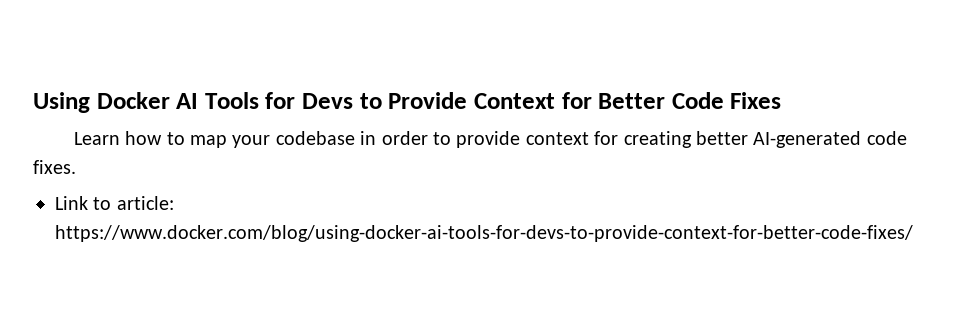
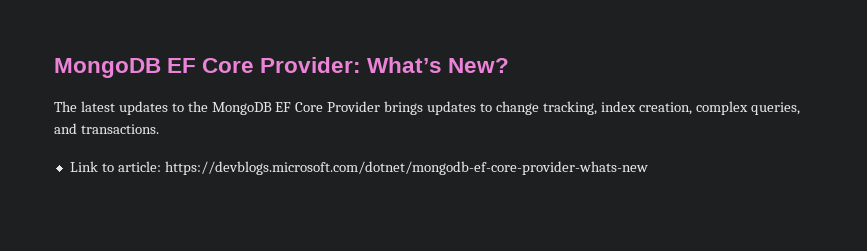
- Using Docker AI Tools for Devs to Provide Context for Better Code Fixes
- Learn how to map your codebase in order to provide context for creating better AI-generated code fixes.
+ MongoDB EF Core Provider: What’s New?
+ The latest updates to the MongoDB EF Core Provider brings updates to change tracking, index creation, complex queries, and transactions.
- Link to article: https://www.docker.com/blog/using-docker-ai-tools-for-devs-to-provide-context-for-better-code-fixes/
+ Link to article: https://devblogs.microsoft.com/dotnet/mongodb-ef-core-provider-whats-new

